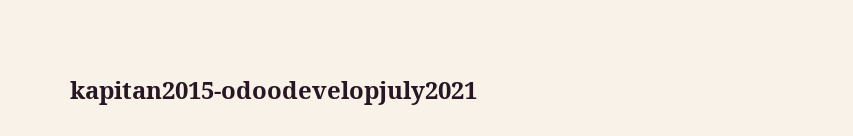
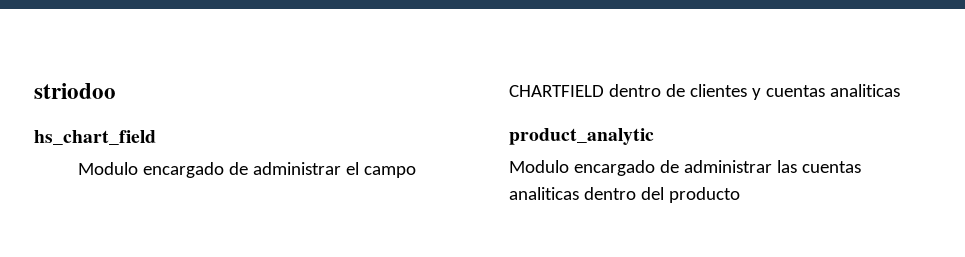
- kapitan2015-odoodevelopjuly2021
+ striodoo
+ hs_chart_field
+ Modulo encargado de administrar el campo CHARTFIELD dentro de clientes y cuentas analiticas
+ product_analytic
+ Modulo encargado de administrar las cuentas analiticas dentro del producto

